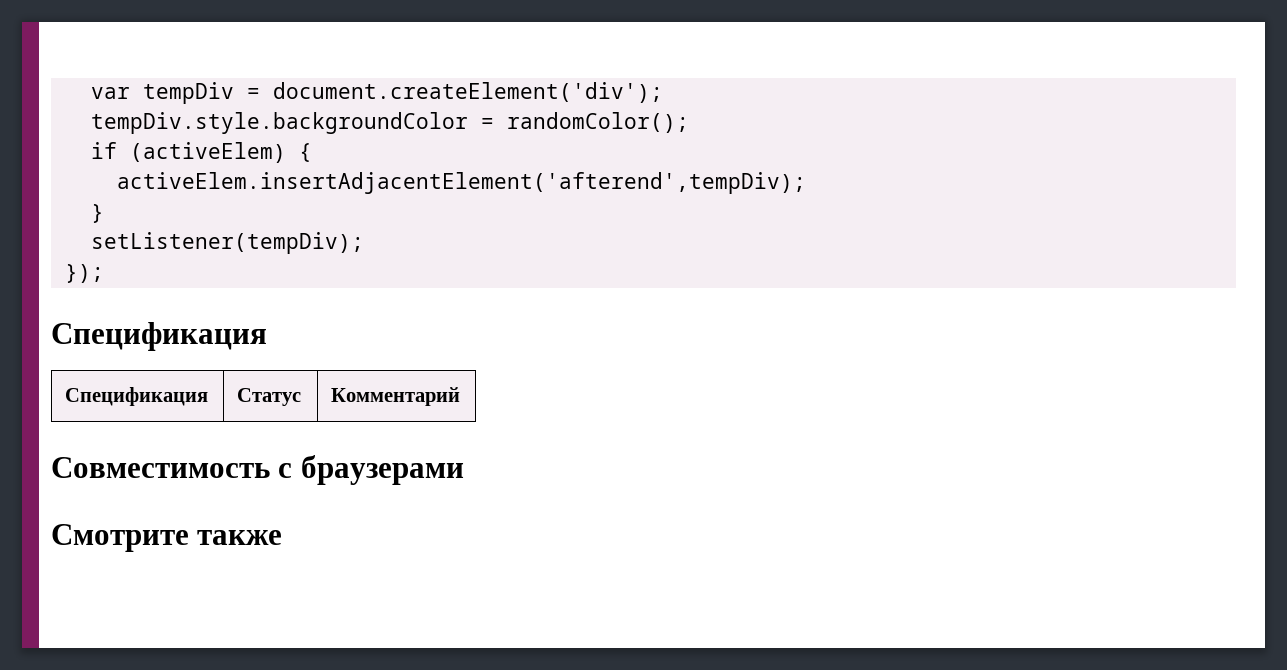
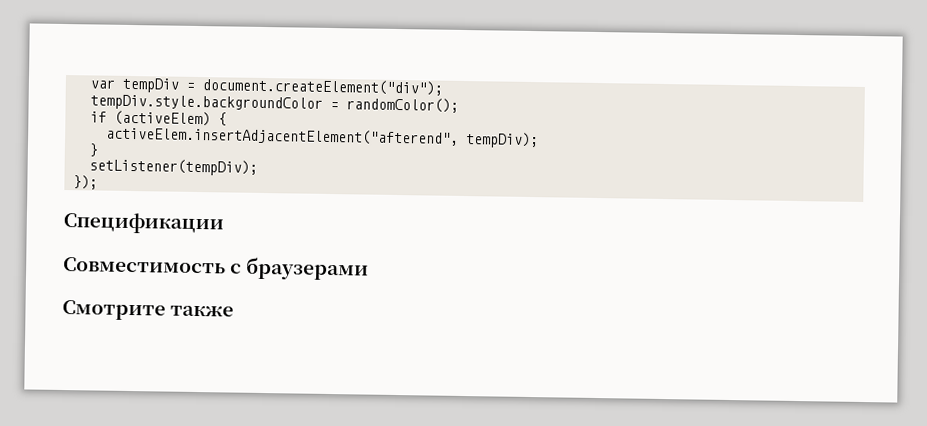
- var tempDiv = document.createElement('div');
+ var tempDiv = document.createElement("div");
- activeElem.insertAdjacentElement('afterend',tempDiv);
+ activeElem.insertAdjacentElement("afterend", tempDiv);
  });
- Спецификация
- Спецификация | Статус | Комментарий
+ Спецификации

